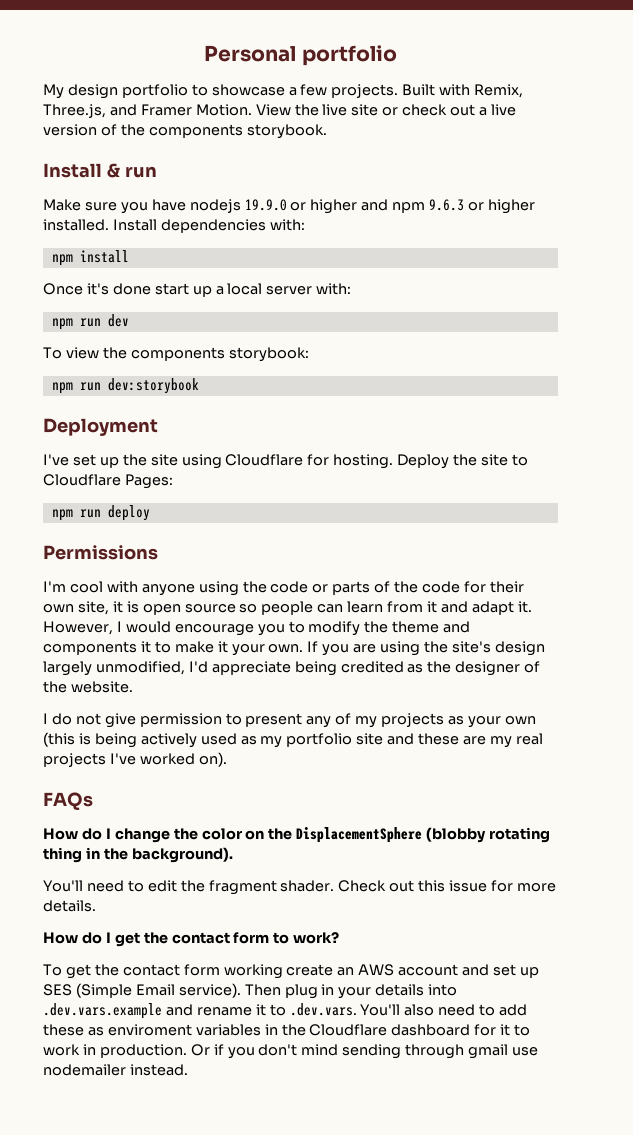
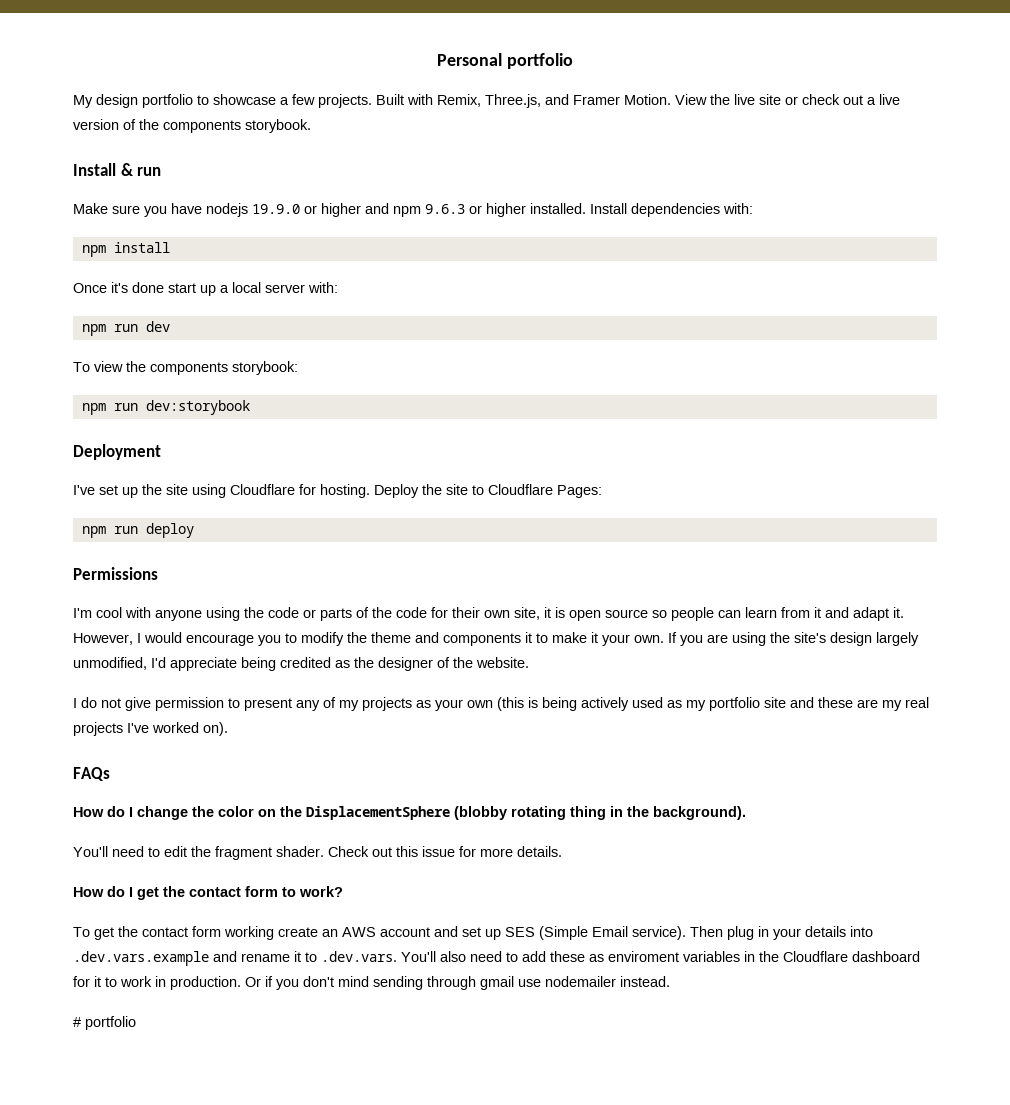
+ # portfolio

